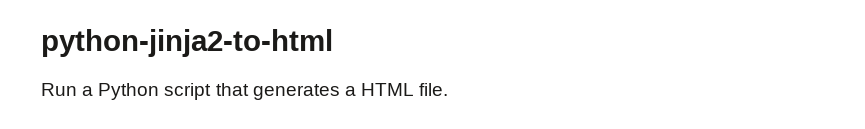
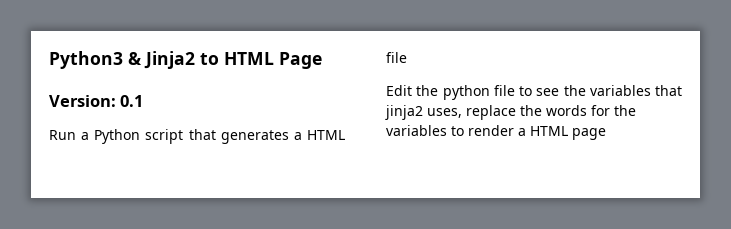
- python-jinja2-to-html
+ Python3 & Jinja2 to HTML Page
+ Version: 0.1
- Run a Python script that generates a HTML file.
+ Run a Python script that generates a HTML file
+ Edit the python file to see the variables that jinja2 uses, replace the words for the variables to render a HTML page

